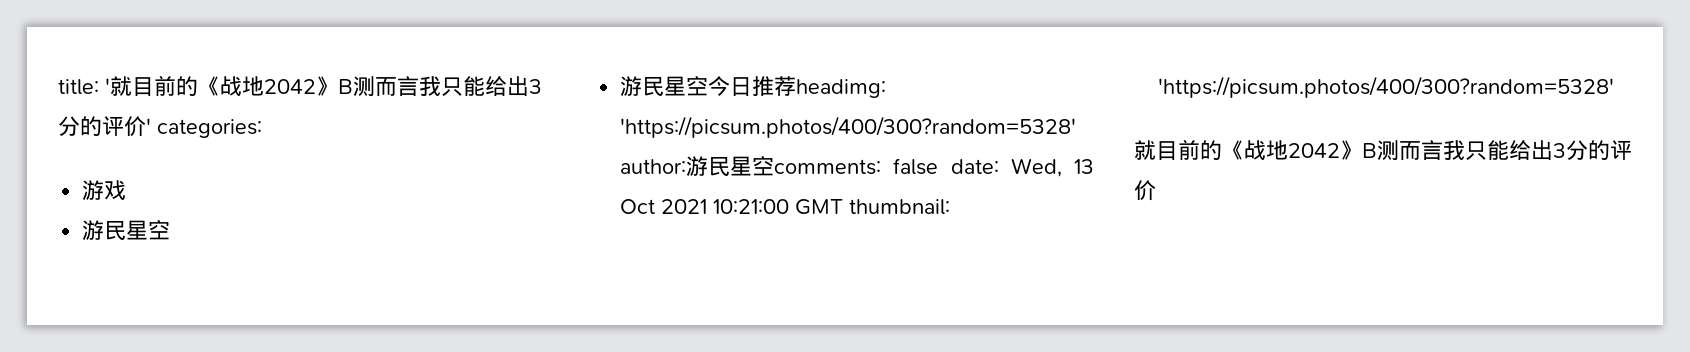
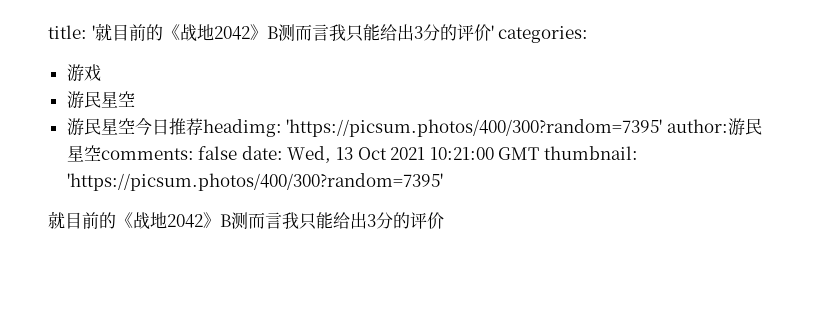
- 游民星空今日推荐headimg: 'https://picsum.photos/400/300?random=5328' author:游民星空comments: false date: Wed, 13 Oct 2021 10:21:00 GMT thumbnail: 'https://picsum.photos/400/300?random=5328'
+ 游民星空今日推荐headimg: 'https://picsum.photos/400/300?random=7395' author:游民星空comments: false date: Wed, 13 Oct 2021 10:21:00 GMT thumbnail: 'https://picsum.photos/400/300?random=7395'

